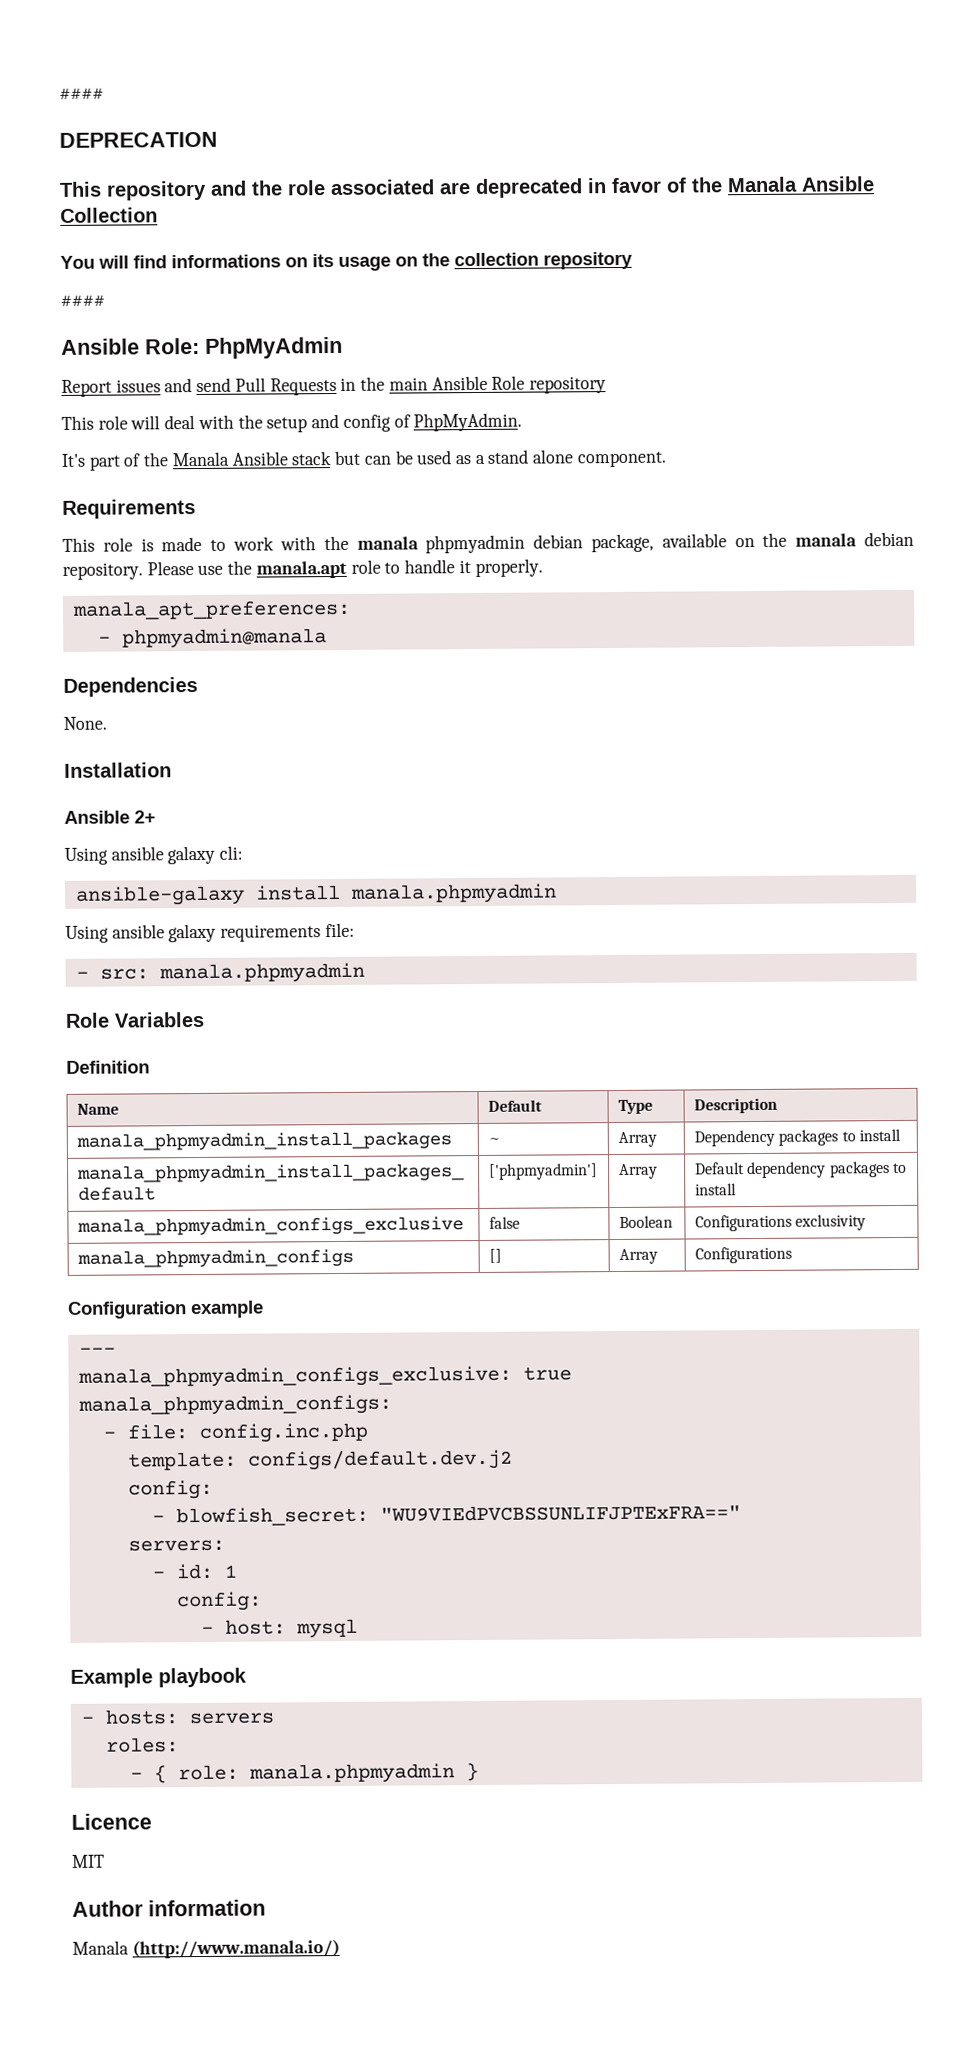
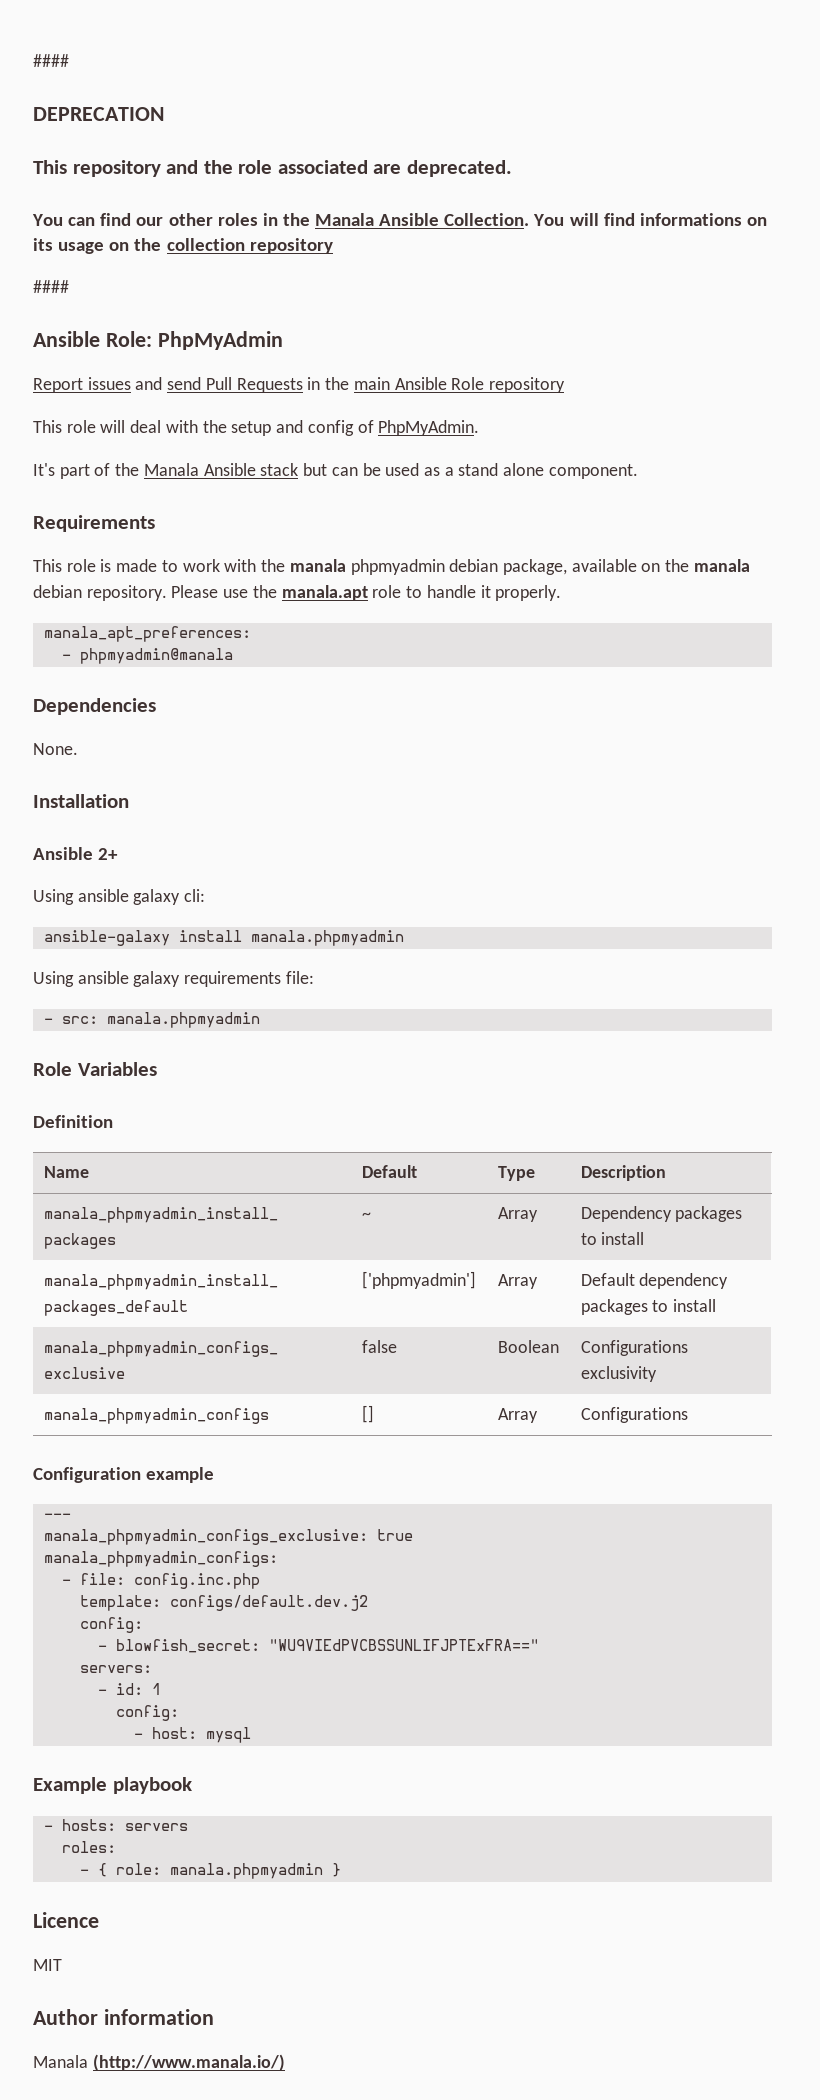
- This repository and the role associated are deprecated in favor of the Manala Ansible Collection
- You will find informations on its usage on the collection repository
+ This repository and the role associated are deprecated.
+ You can find our other roles in the Manala Ansible Collection. You will find informations on its usage on the collection repository

